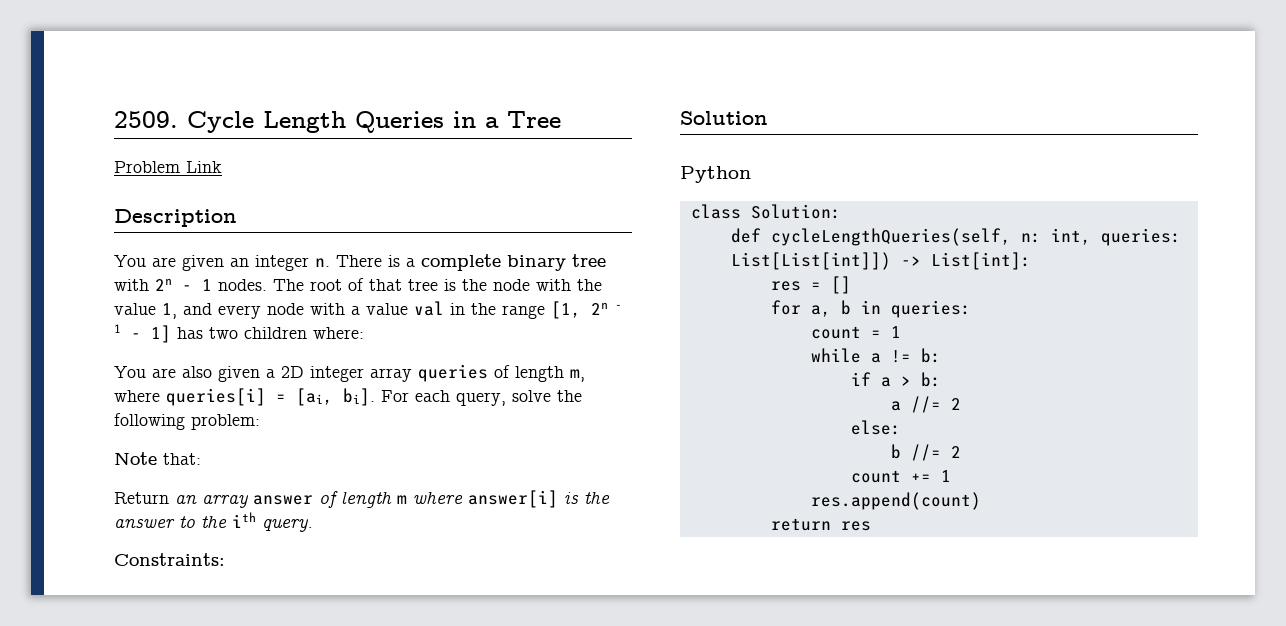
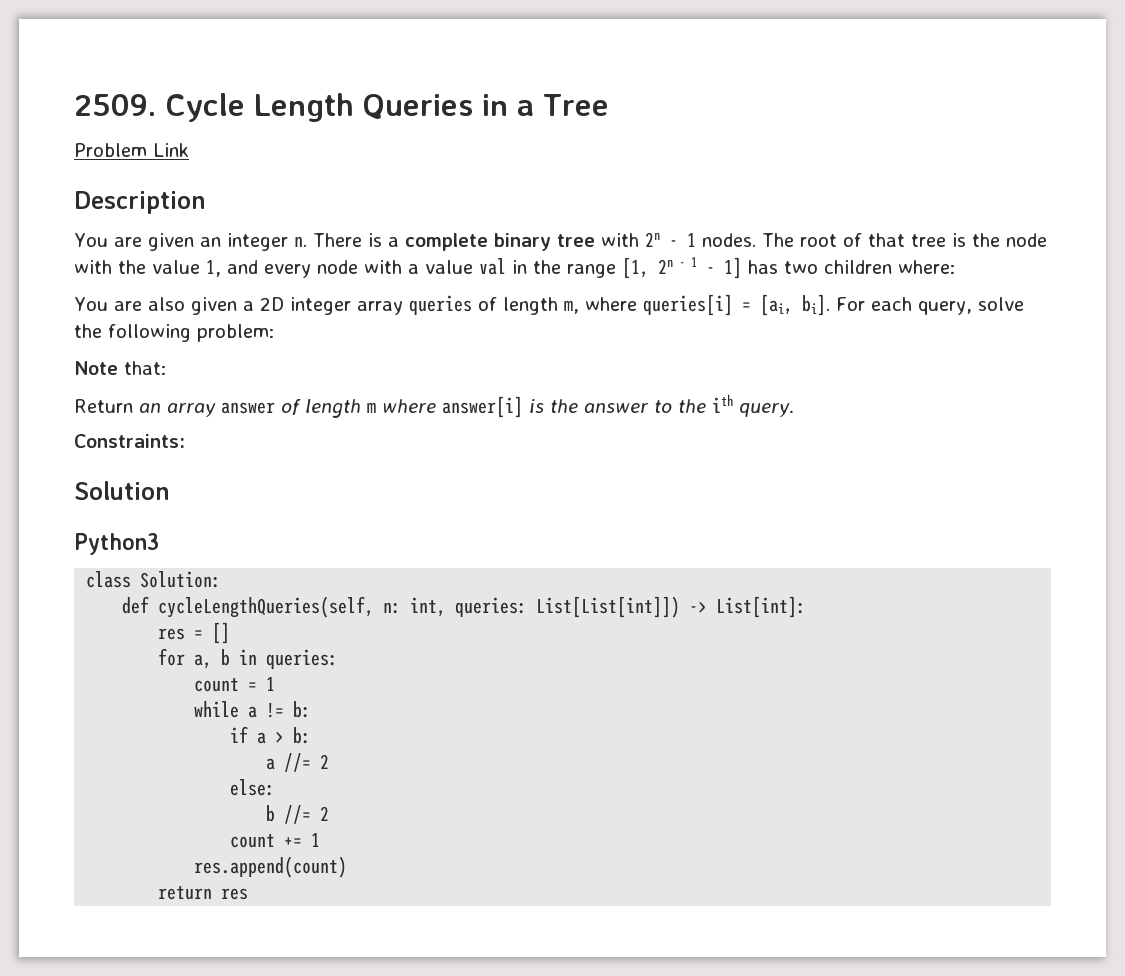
- Python
+ Python3

